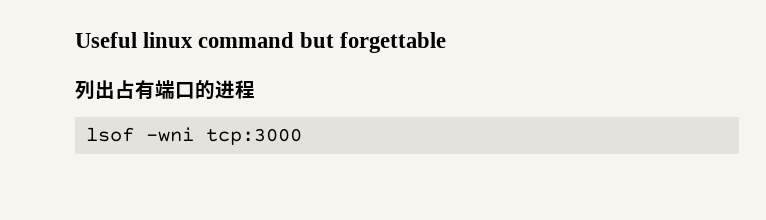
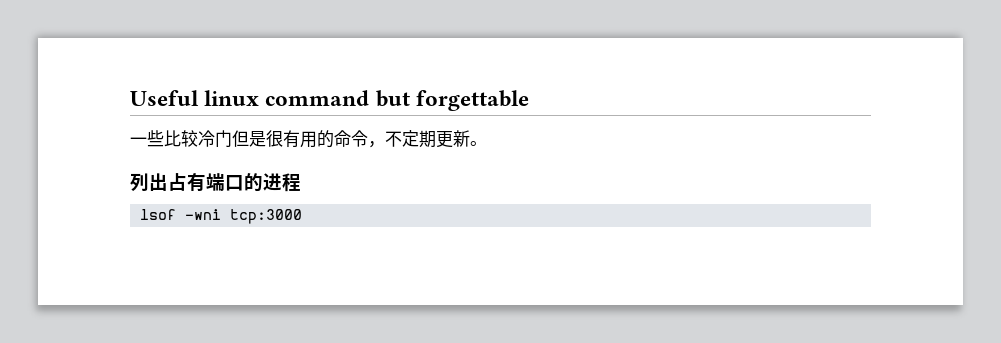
+ 一些比较冷门但是很有用的命令，不定期更新。

